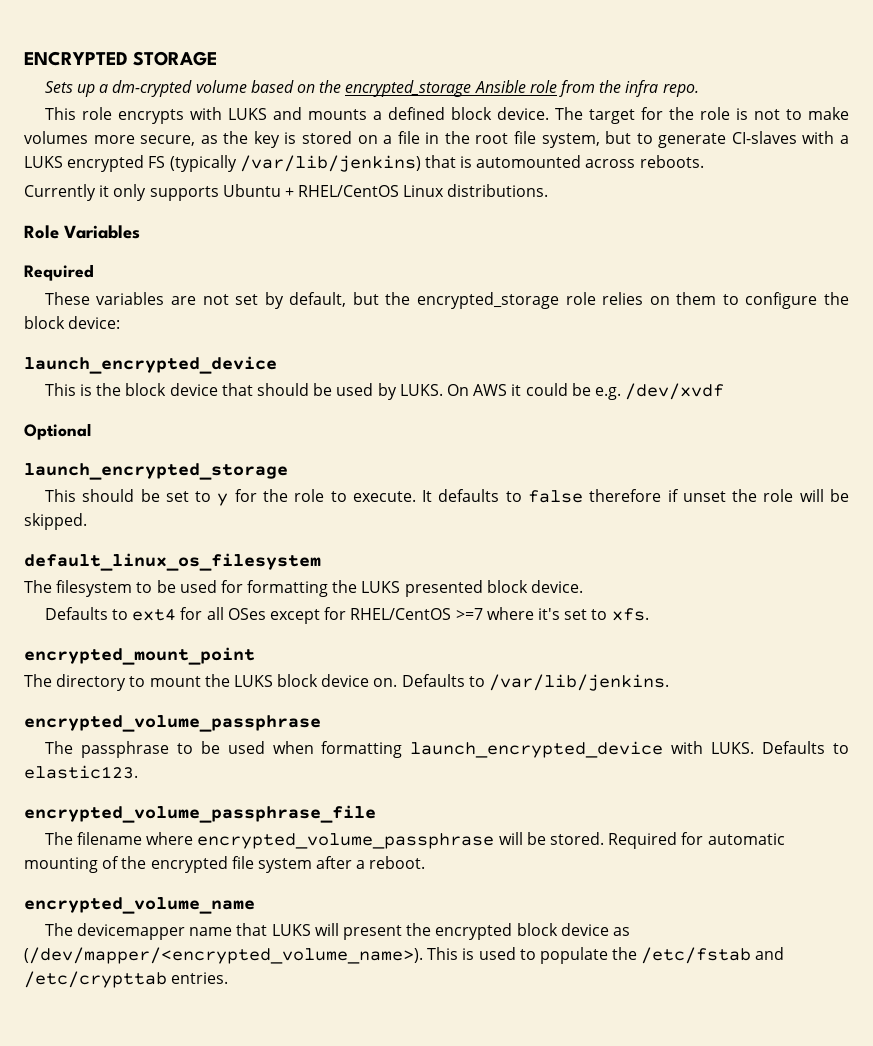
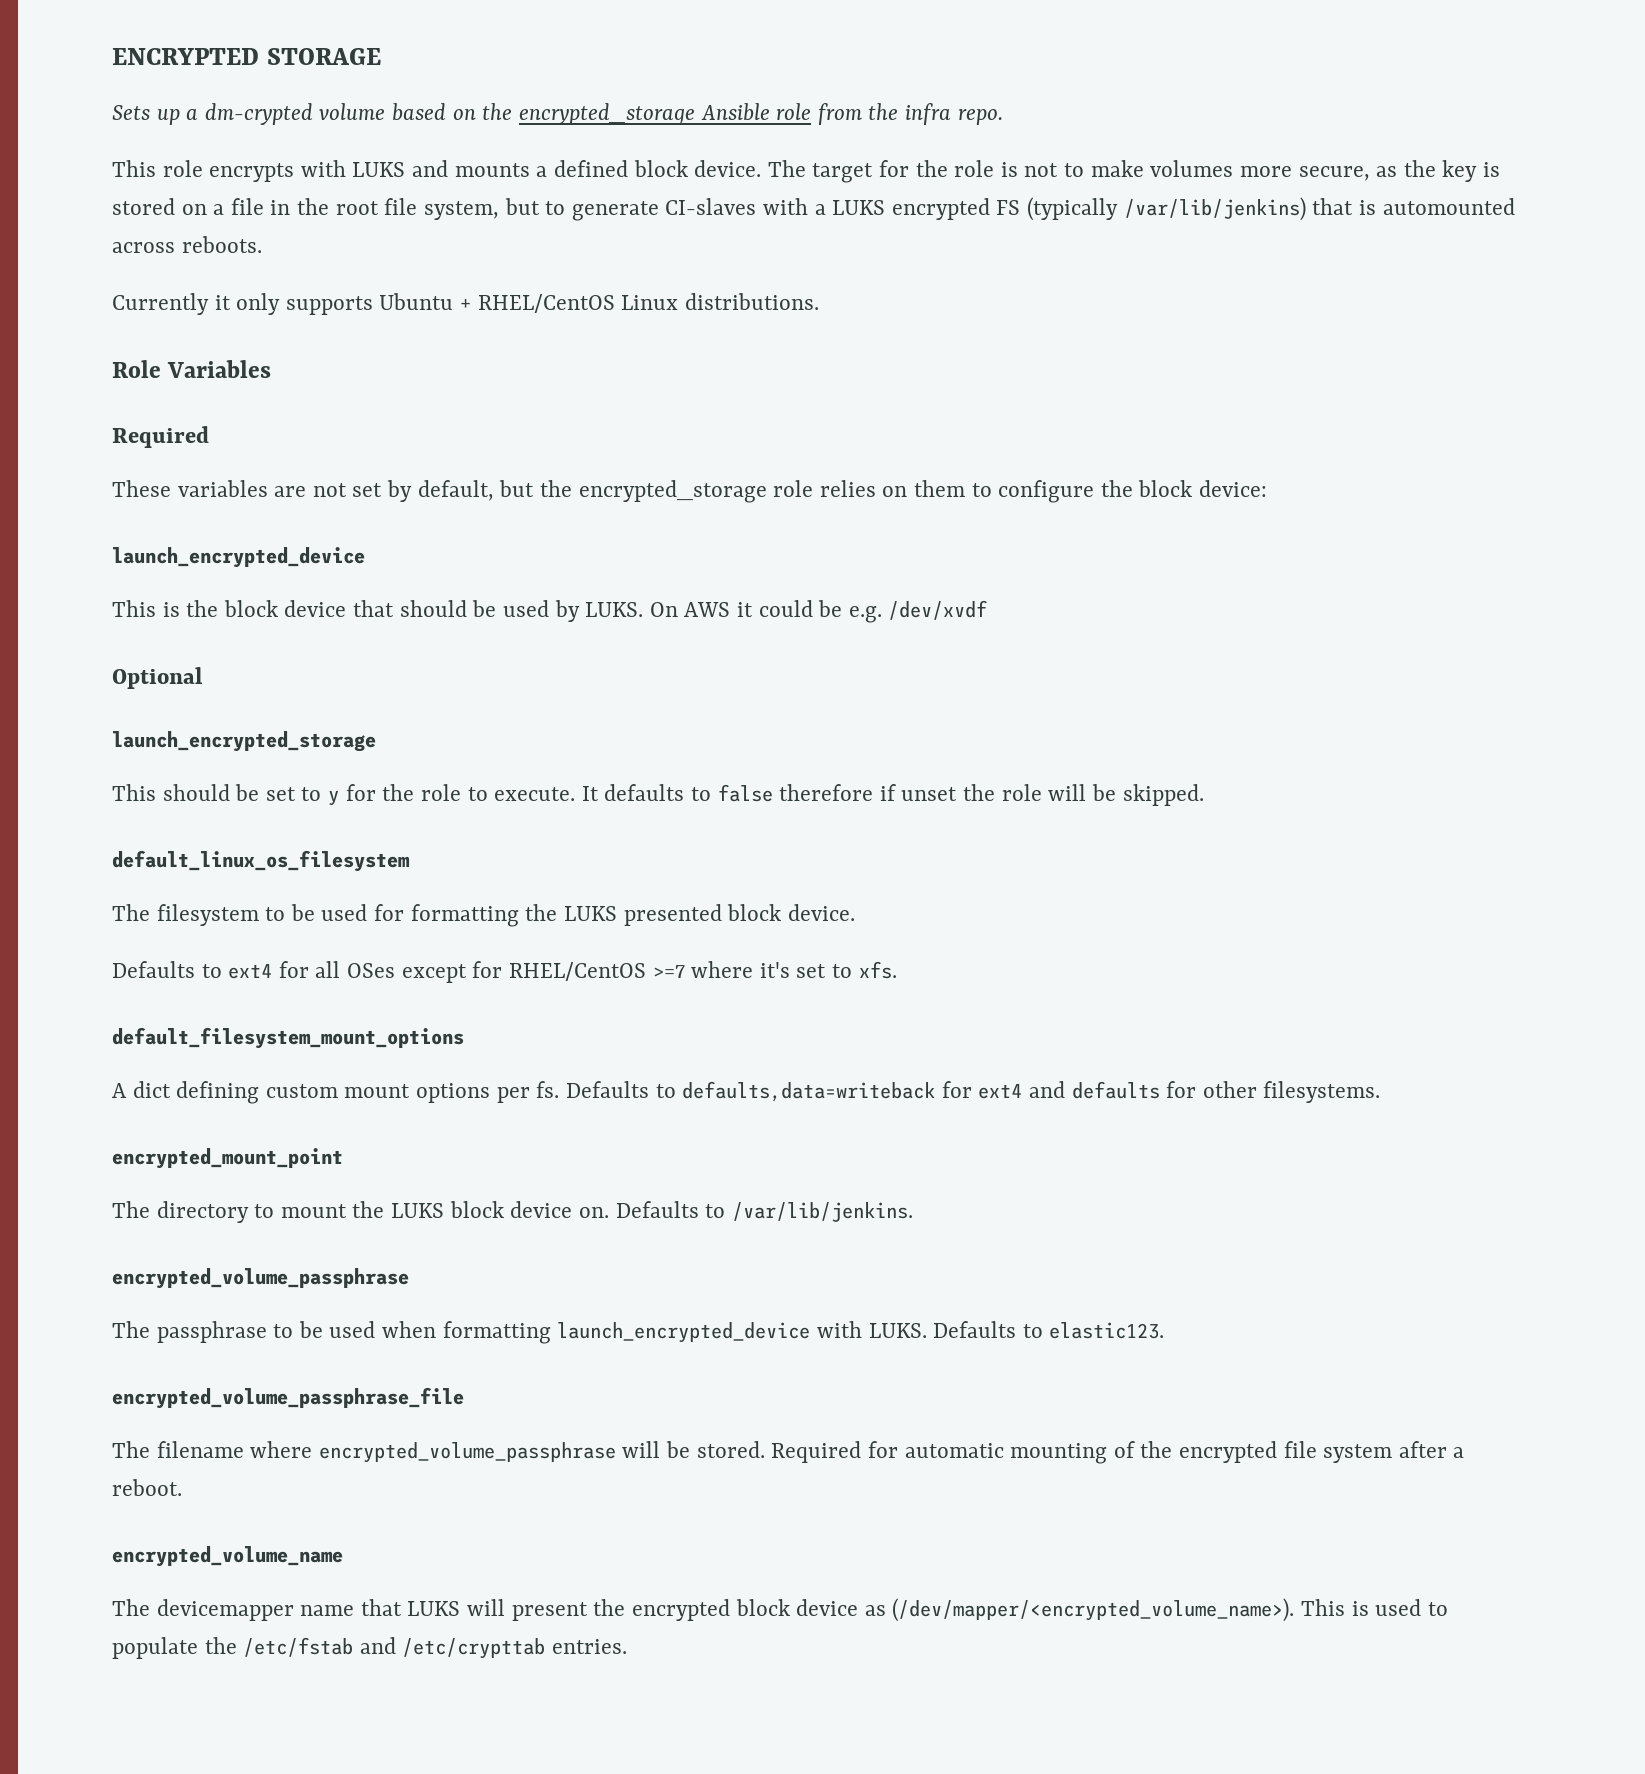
+ default_filesystem_mount_options
+ A dict defining custom mount options per fs. Defaults to defaults,data=writeback for ext4 and defaults for other filesystems.

